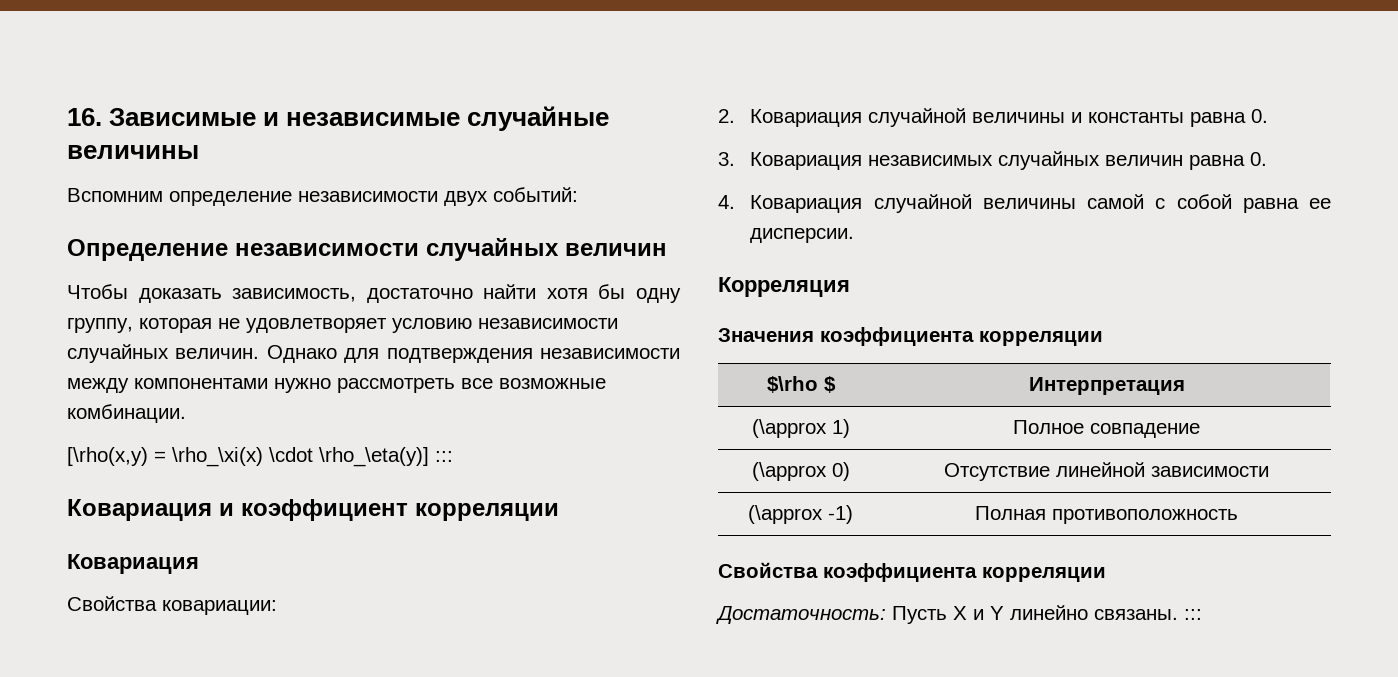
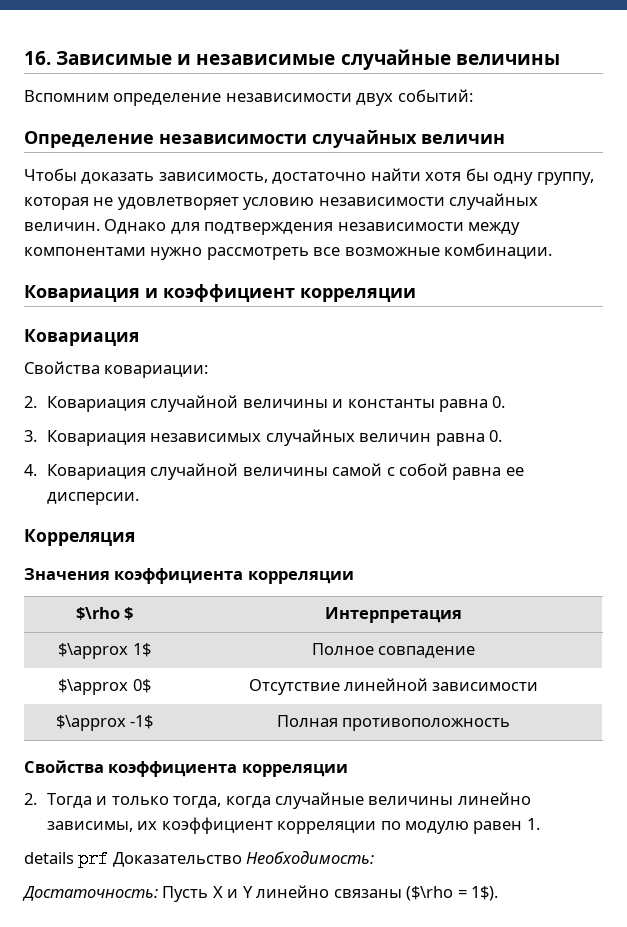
- [\rho(x,y) = \rho_\xi(x) \cdot \rho_\eta(y)] :::
- (\approx 1) | Полное совпадение
+ $\approx 1$ | Полное совпадение
- (\approx 0) | Отсутствие линейной зависимости
+ $\approx 0$ | Отсутствие линейной зависимости
- (\approx -1) | Полная противоположность
+ $\approx -1$ | Полная противоположность
+ 2. Тогда и только тогда, когда случайные величины линейно зависимы, их коэффициент корреляции по модулю равен 1.
+ details prf Доказательство Необходимость:
- Достаточность: Пусть X и Y линейно связаны. :::
+ Достаточность: Пусть X и Y линейно связаны ($\rho = 1$).

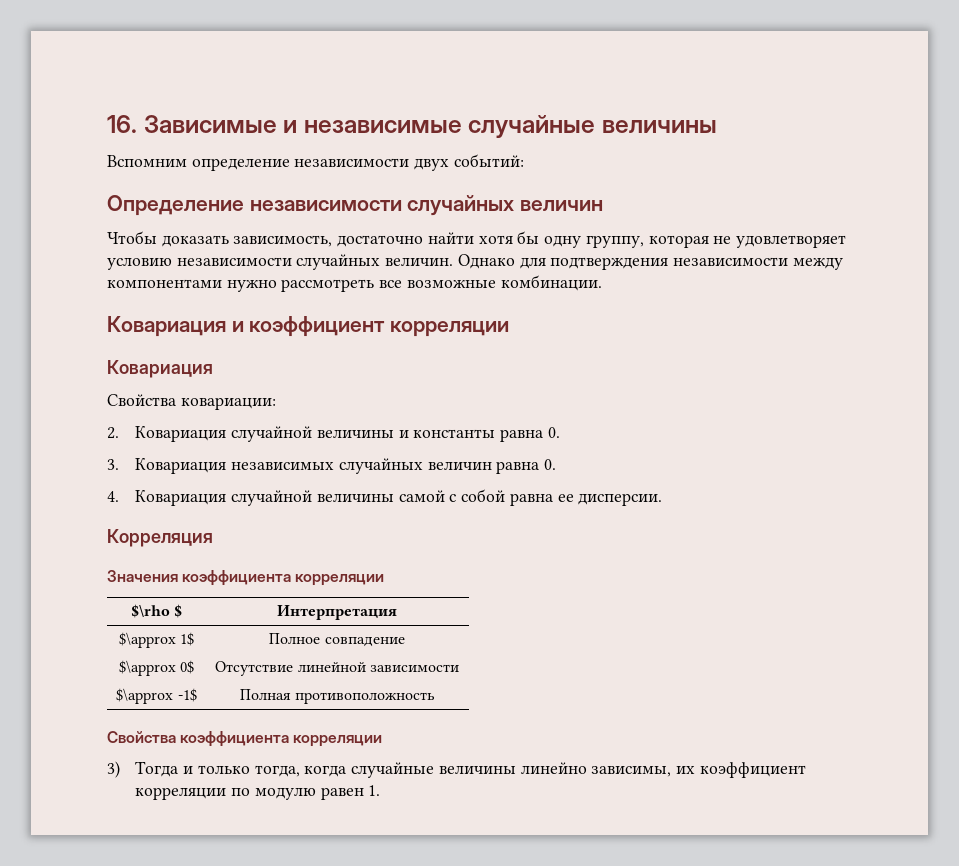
- 2. Тогда и только тогда, когда случайные величины линейно зависимы, их коэффициент корреляции по модулю равен 1.
+ 3) Тогда и только тогда, когда случайные величины линейно зависимы, их коэффициент корреляции по модулю равен 1.
- details prf Доказательство Необходимость:
- Достаточность: Пусть X и Y линейно связаны ($\rho = 1$).

